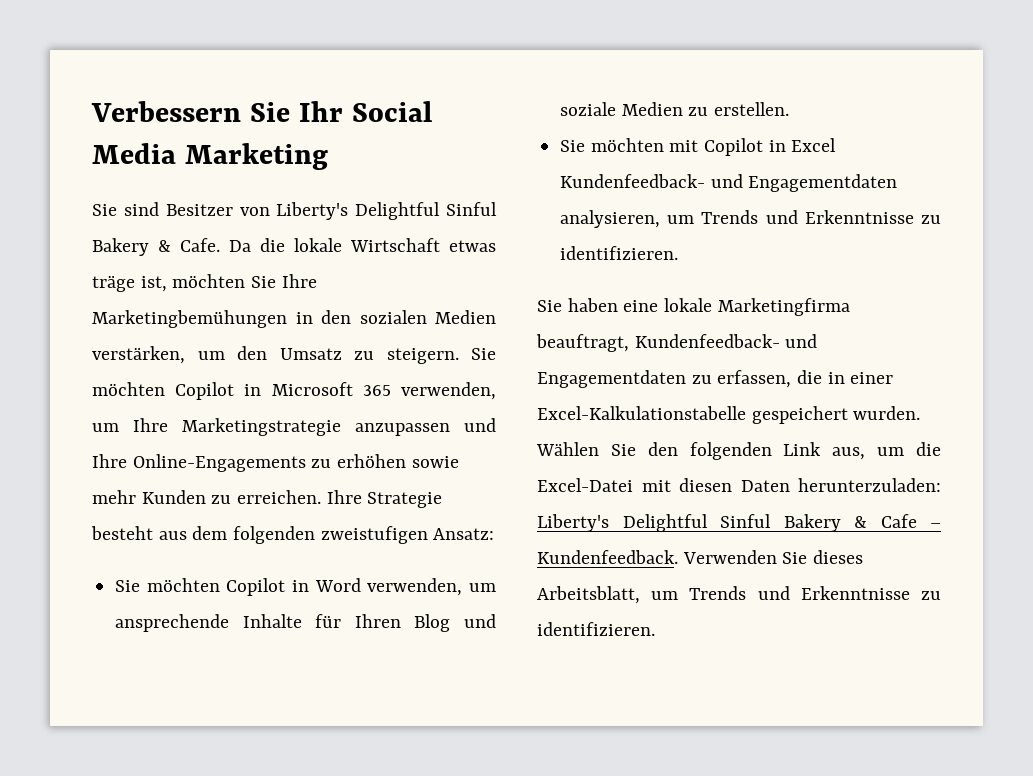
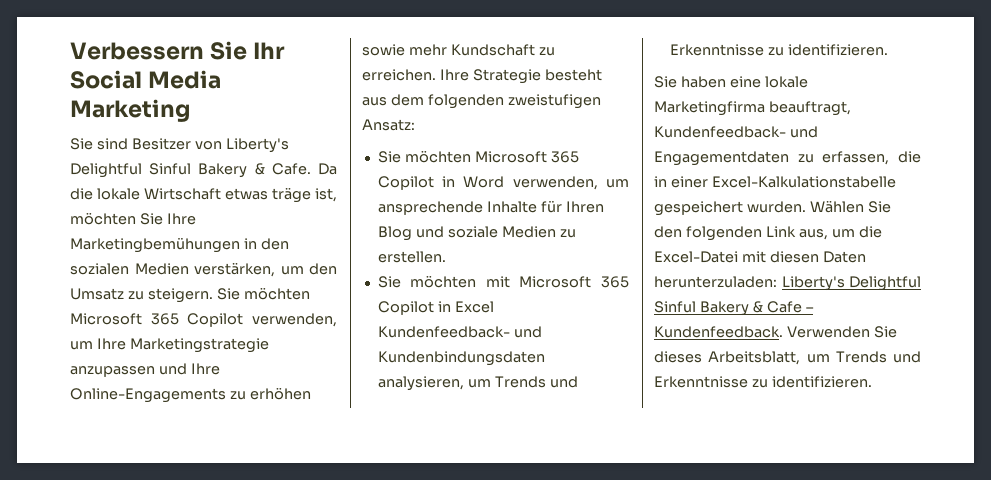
- Sie möchten Copilot in Microsoft 365 verwenden, um Ihre Marketingstrategie anzupassen und Ihre Online-Engagements zu erhöhen sowie mehr Kunden zu erreichen.
+ Sie möchten Microsoft 365 Copilot verwenden, um Ihre Marketingstrategie anzupassen und Ihre Online-Engagements zu erhöhen sowie mehr Kundschaft zu erreichen.
- Sie möchten Copilot in Word verwenden, um ansprechende Inhalte für Ihren Blog und soziale Medien zu erstellen.
+ Sie möchten Microsoft 365 Copilot in Word verwenden, um ansprechende Inhalte für Ihren Blog und soziale Medien zu erstellen.
- Sie möchten mit Copilot in Excel Kundenfeedback- und Engagementdaten analysieren, um Trends und Erkenntnisse zu identifizieren.
+ Sie möchten mit Microsoft 365 Copilot in Excel Kundenfeedback- und Kundenbindungsdaten analysieren, um Trends und Erkenntnisse zu identifizieren.

